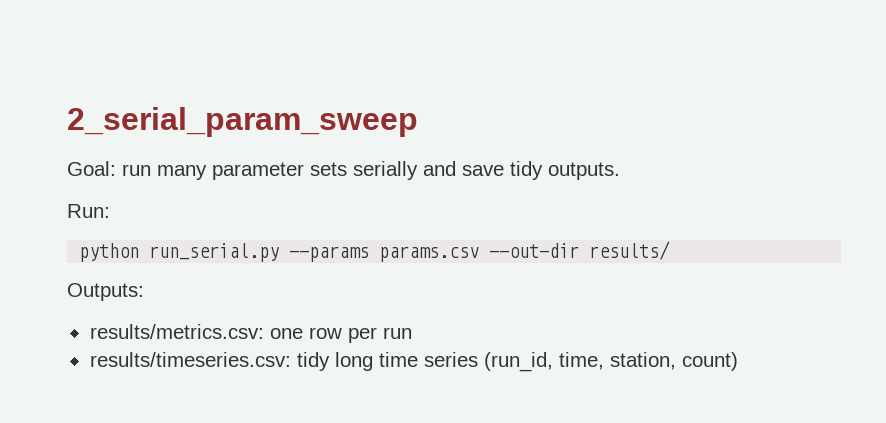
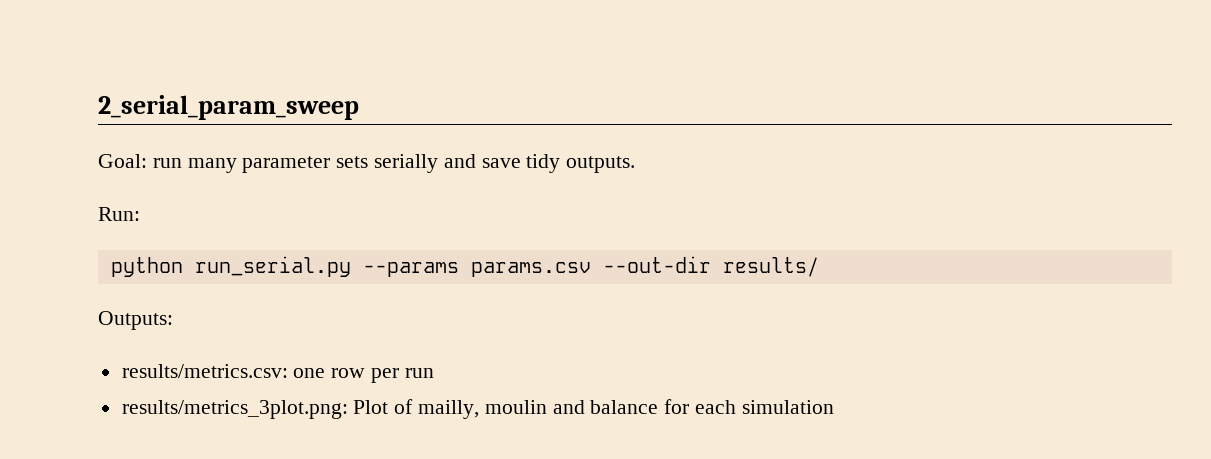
- results/timeseries.csv: tidy long time series (run_id, time, station, count)
+ results/metrics_3plot.png: Plot of mailly, moulin and balance for each simulation

